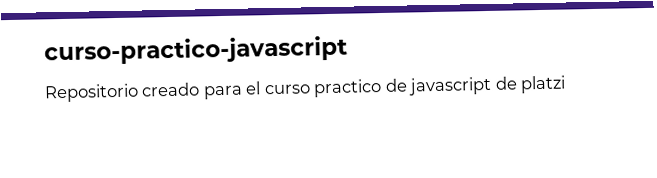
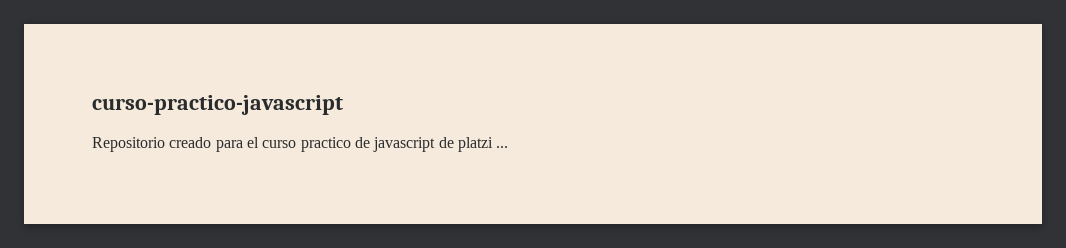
- Repositorio creado para el curso practico de javascript de platzi
+ Repositorio creado para el curso practico de javascript de platzi ...

